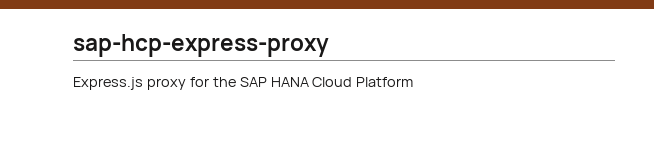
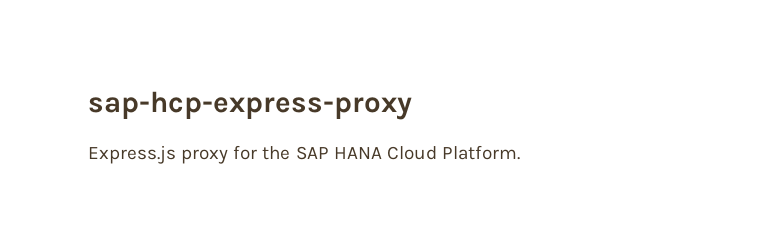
- Express.js proxy for the SAP HANA Cloud Platform
+ Express.js proxy for the SAP HANA Cloud Platform.

